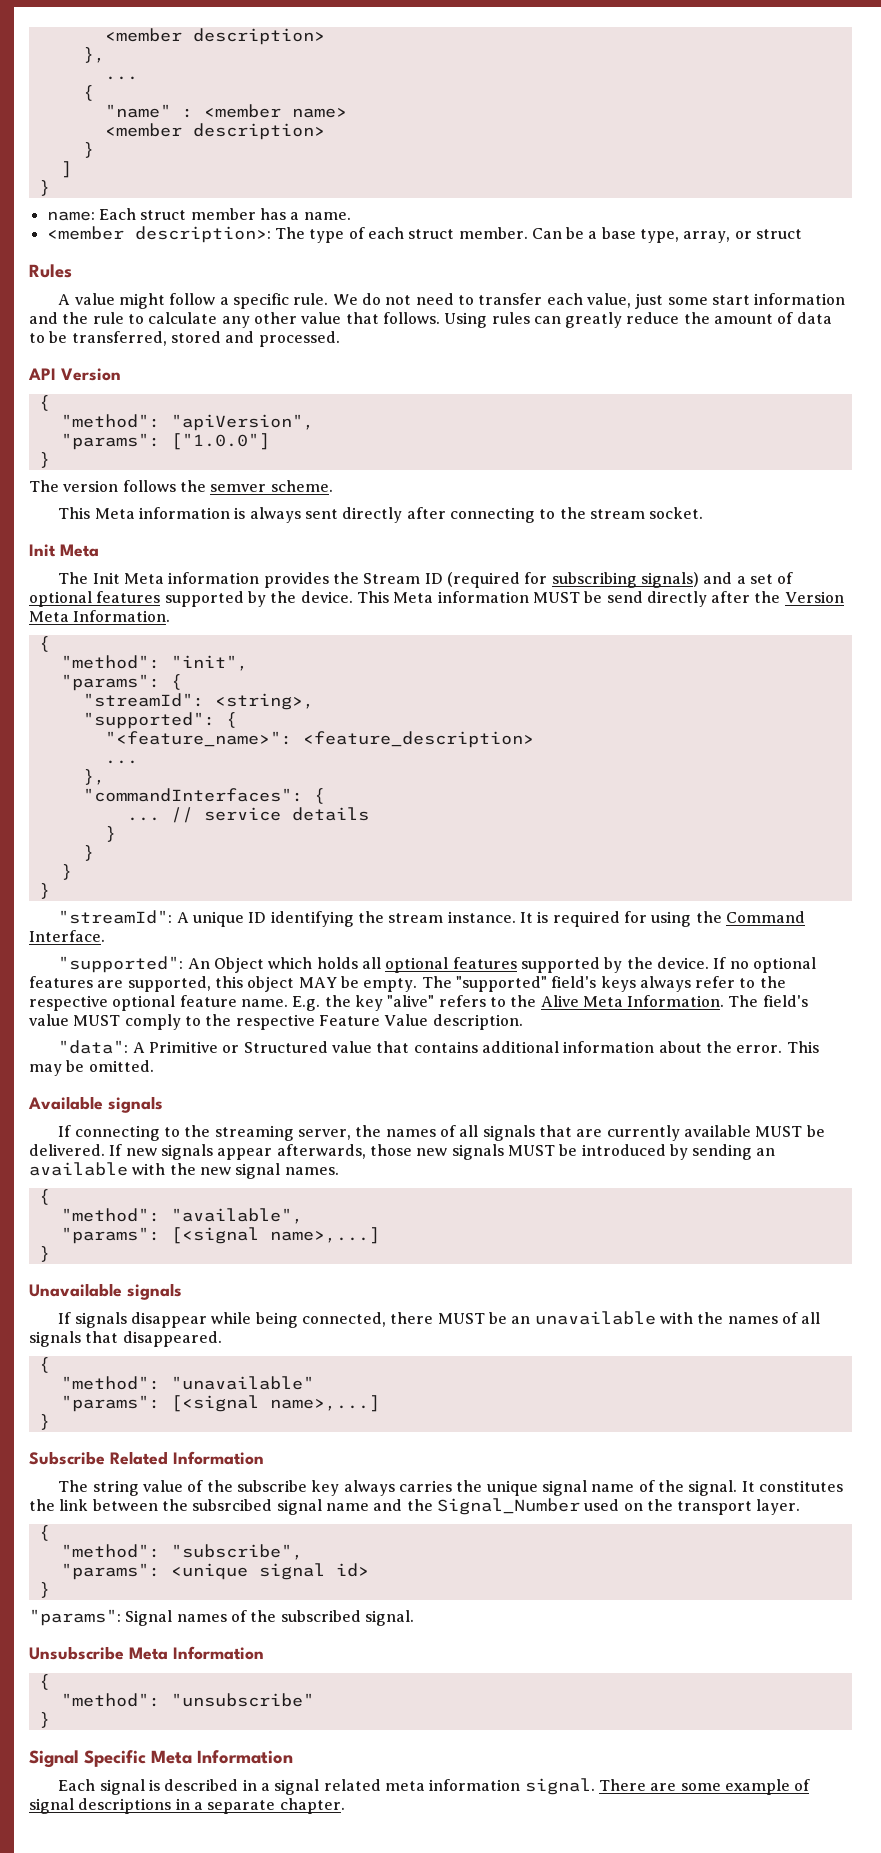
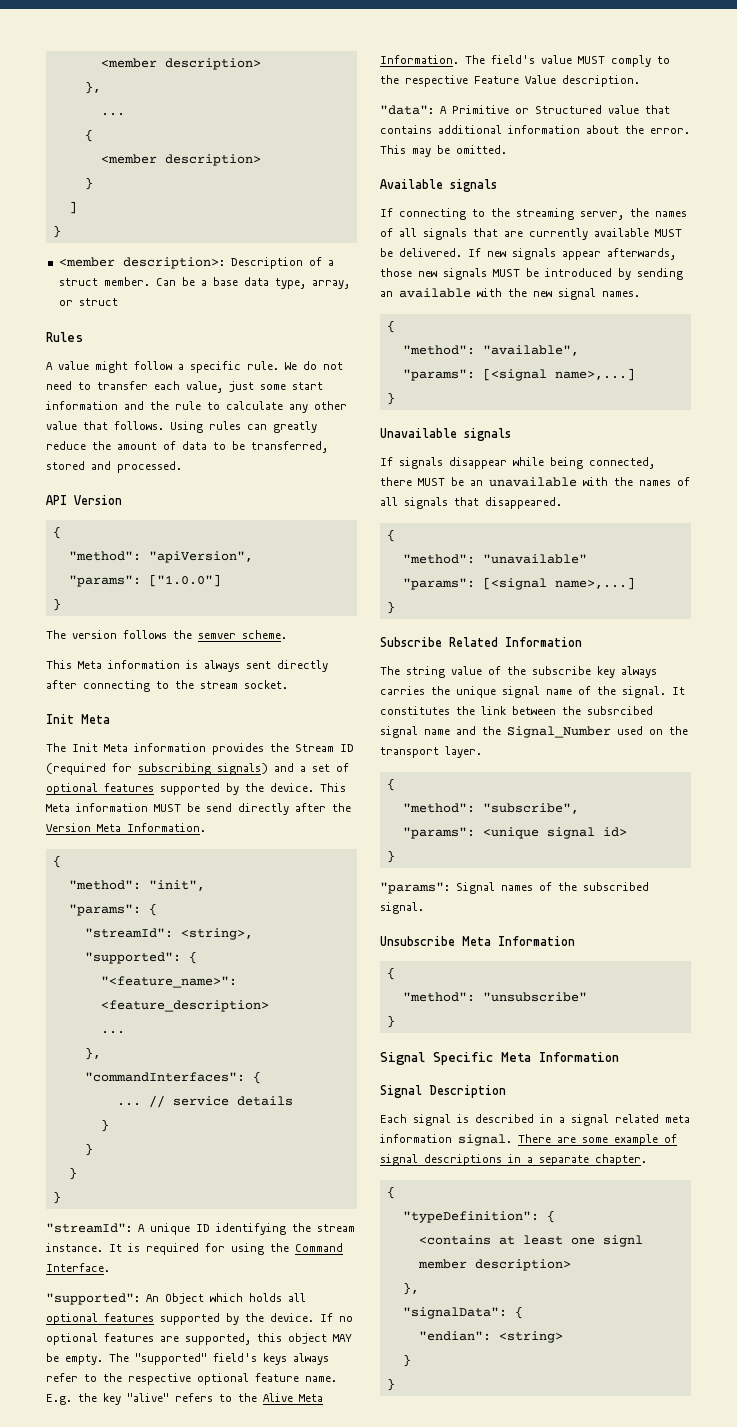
- "name" : <member name>
- name: Each struct member has a name.
- <member description>: The type of each struct member.
+ <member description>: Description of a struct member.
- Can be a base type, array, or struct
+ Can be a base data type, array, or struct
+ Signal Description
  There are some example of signal descriptions in a separate chapter.
+ {
+ "typeDefinition": {
+ <contains at least one signl member description>
+ },
+ "signalData": {
+ "endian": <string>
+ }
+ }

